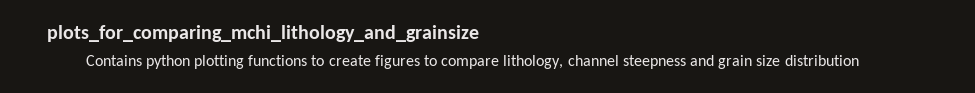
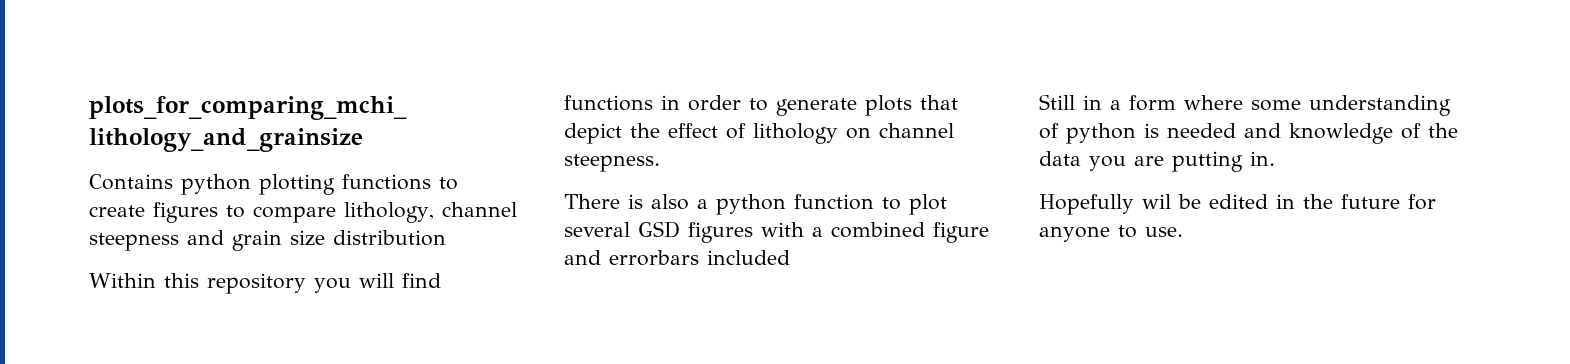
+ Within this repository you will find functions in order to generate plots that depict the effect of lithology on channel steepness.
+ There is also a python function to plot several GSD figures with a combined figure and errorbars included
+ Still in a form where some understanding of python is needed and knowledge of the data you are putting in.
+ Hopefully wil be edited in the future for anyone to use.

